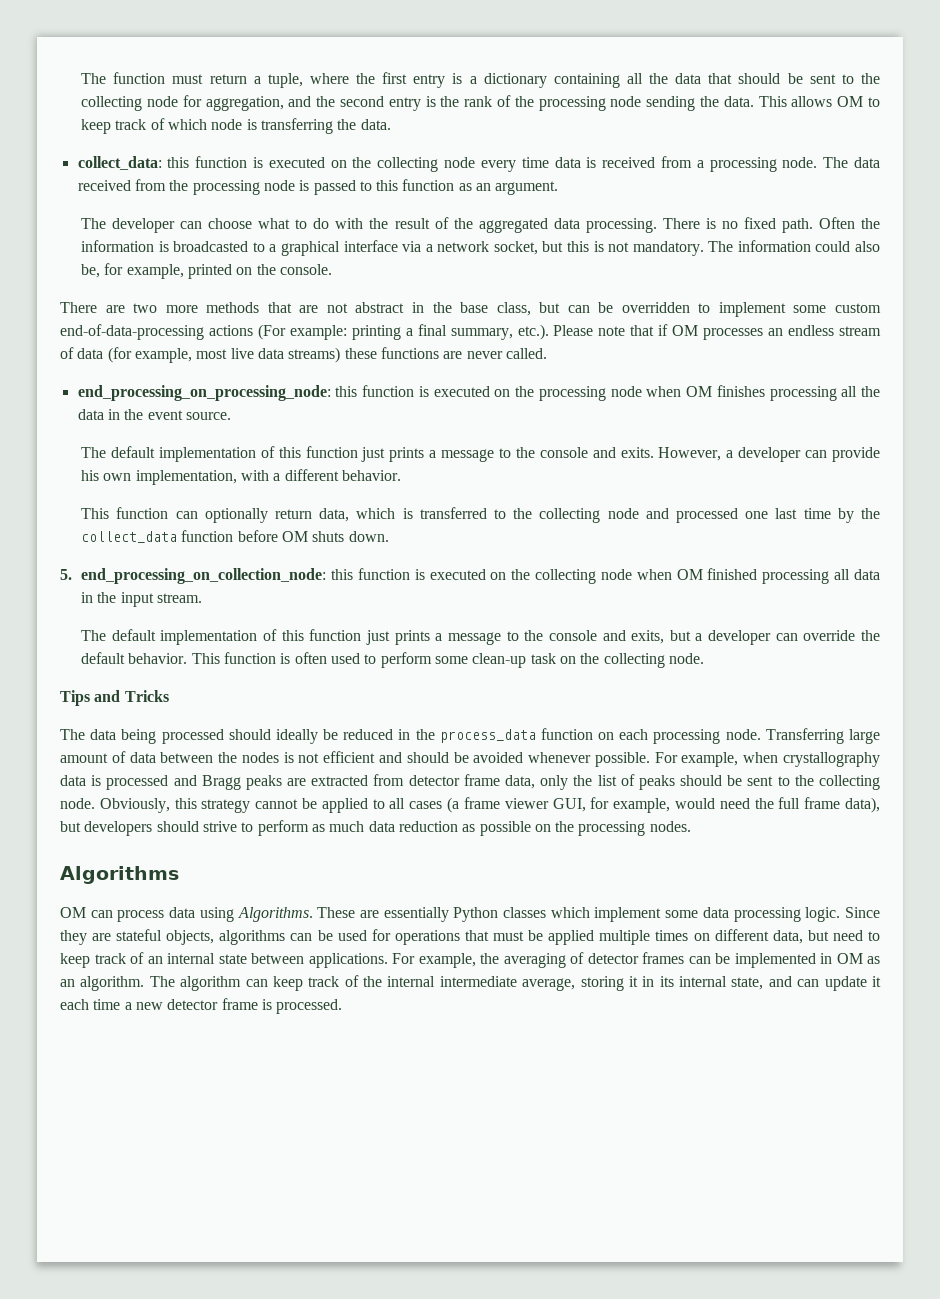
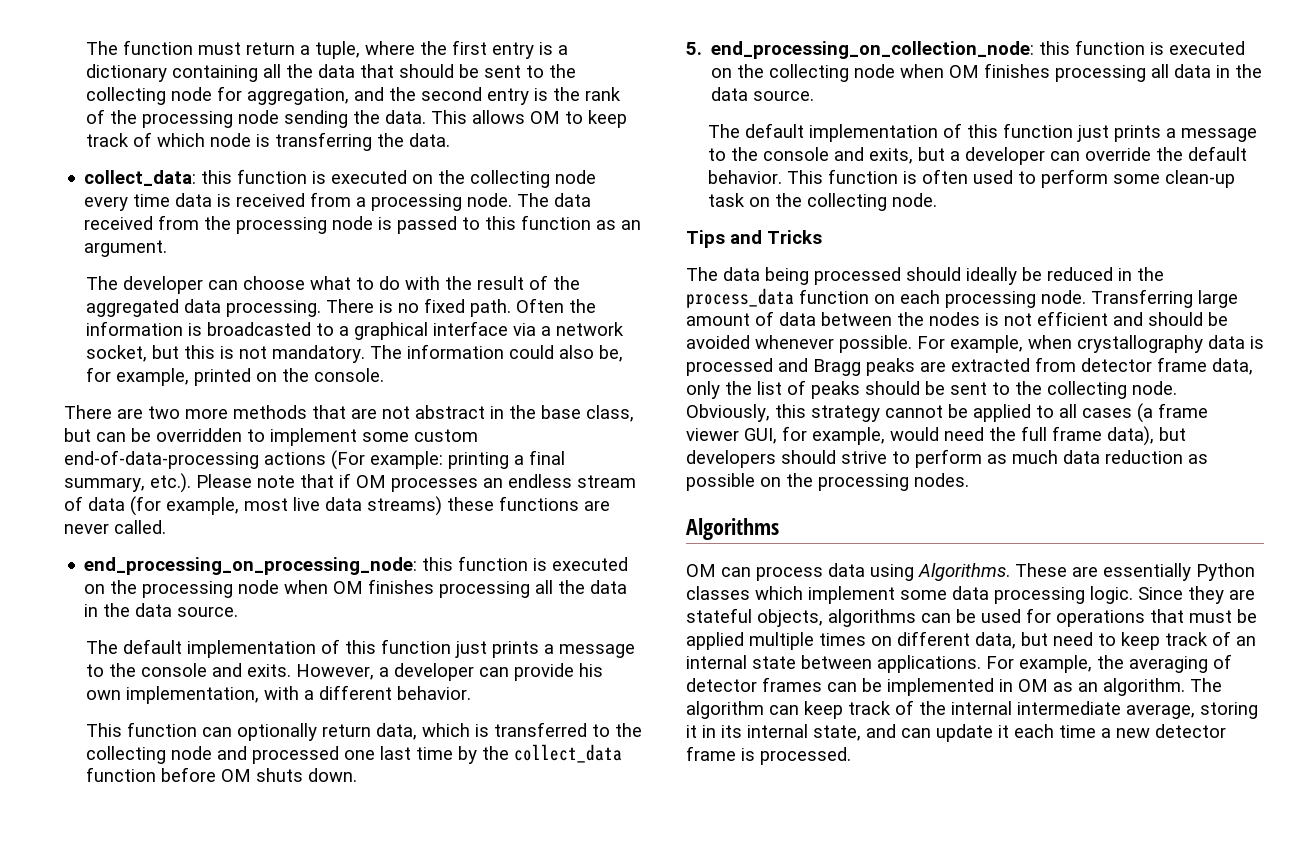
- end_processing_on_processing_node: this function is executed on the processing node when OM finishes processing all the data in the event source.
+ end_processing_on_processing_node: this function is executed on the processing node when OM finishes processing all the data in the data source.
- 5. end_processing_on_collection_node: this function is executed on the collecting node when OM finished processing all data in the input stream.
+ 5. end_processing_on_collection_node: this function is executed on the collecting node when OM finishes processing all data in the data source.

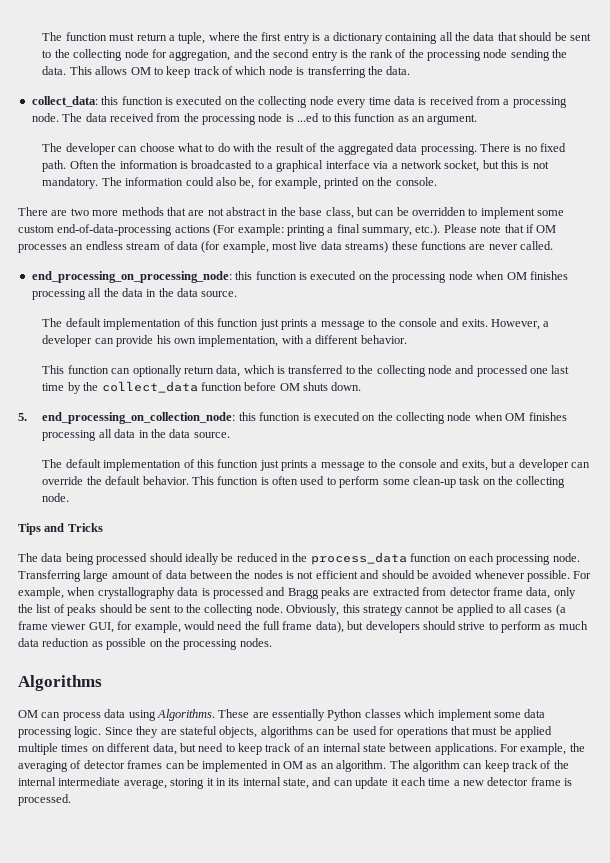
- The data received from the processing node is passed to this function as an argument.
+ The data received from the processing node is ...ed to this function as an argument.

